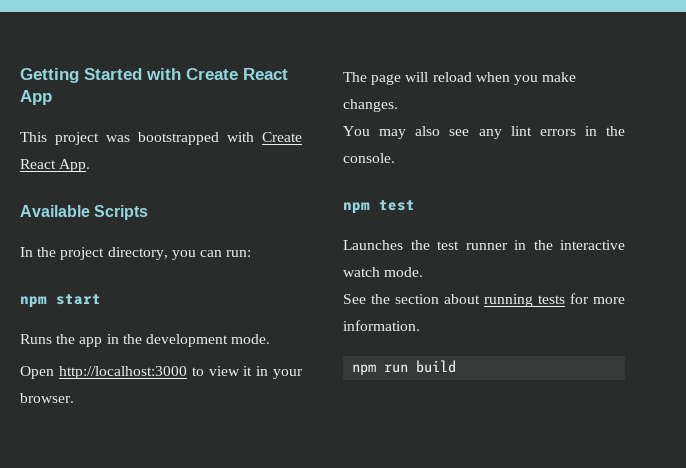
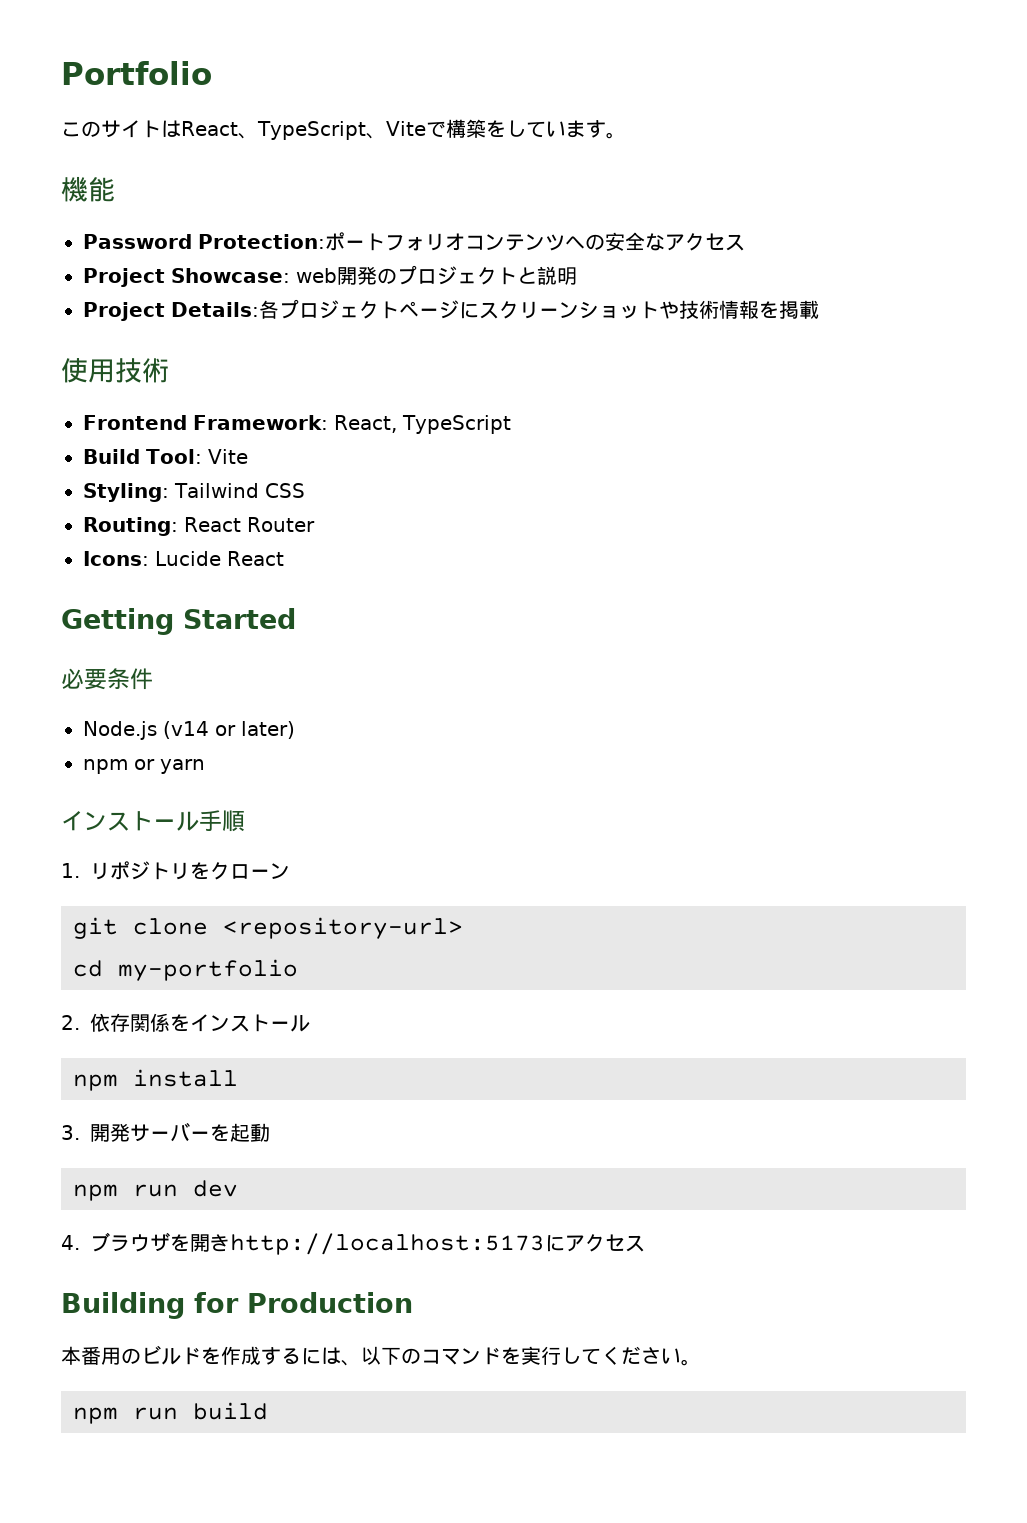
- Getting Started with Create React App
- This project was bootstrapped with Create React App.
- Available Scripts
- In the project directory, you can run:
- npm start
- Runs the app in the development mode.
- Open http://localhost:3000 to view it in your browser.
- The page will reload when you make changes.
- You may also see any lint errors in the console.
- npm test
- Launches the test runner in the interactive watch mode.
- See the section about running tests for more information.
+ Portfolio
+ このサイトはReact、TypeScript、Viteで構築をしています。
+ 機能
+ Password Protection:ポートフォリオコンテンツへの安全なアクセス
+ Project Showcase: web開発のプロジェクトと説明
+ Project Details:各プロジェクトページにスクリーンショットや技術情報を掲載
+ 使用技術
+ Frontend Framework: React, TypeScript
+ Build Tool: Vite
+ Styling: Tailwind CSS
+ Routing: React Router
+ Icons: Lucide React
+ Getting Started
+ 必要条件
+ Node.js (v14 or later)
+ npm or yarn
+ インストール手順
+ 1.リポジトリをクローン
+ git clone <repository-url>
+ cd my-portfolio
+ 2.依存関係をインストール
+ npm install
+ 3.開発サーバーを起動
+ npm run dev
+ 4.ブラウザを開きhttp://localhost:5173にアクセス
+ Building for Production
+ 本番用のビルドを作成するには、以下のコマンドを実行してください。

